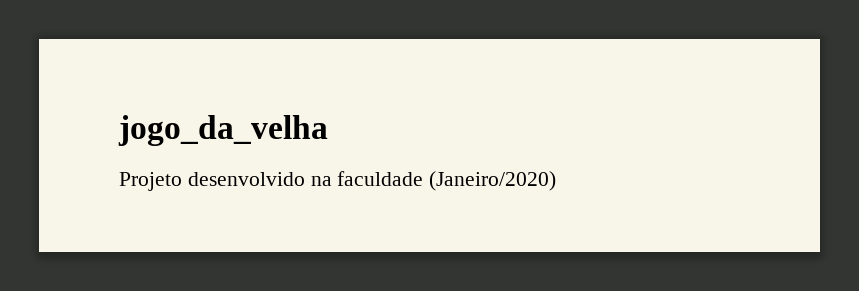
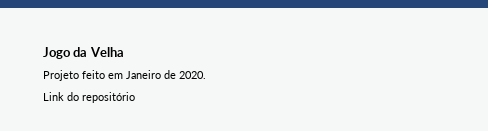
- jogo_da_velha
- Projeto desenvolvido na faculdade (Janeiro/2020)
+ Jogo da Velha
+ Projeto feito em Janeiro de 2020.
+ Link do repositório

